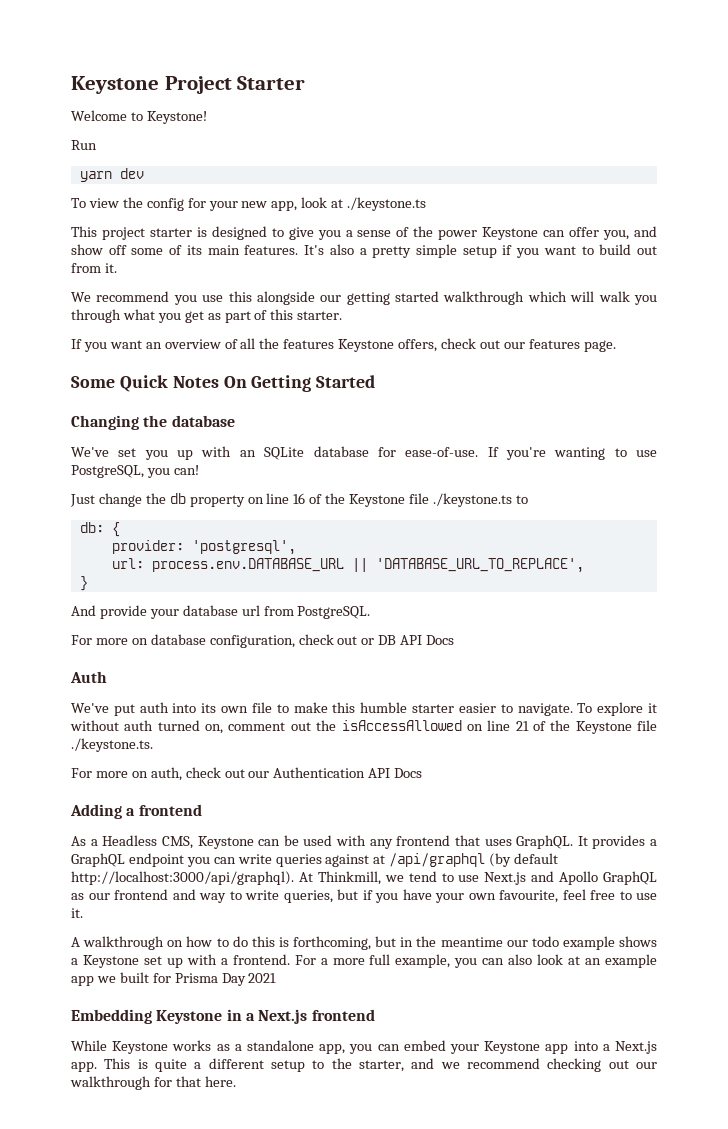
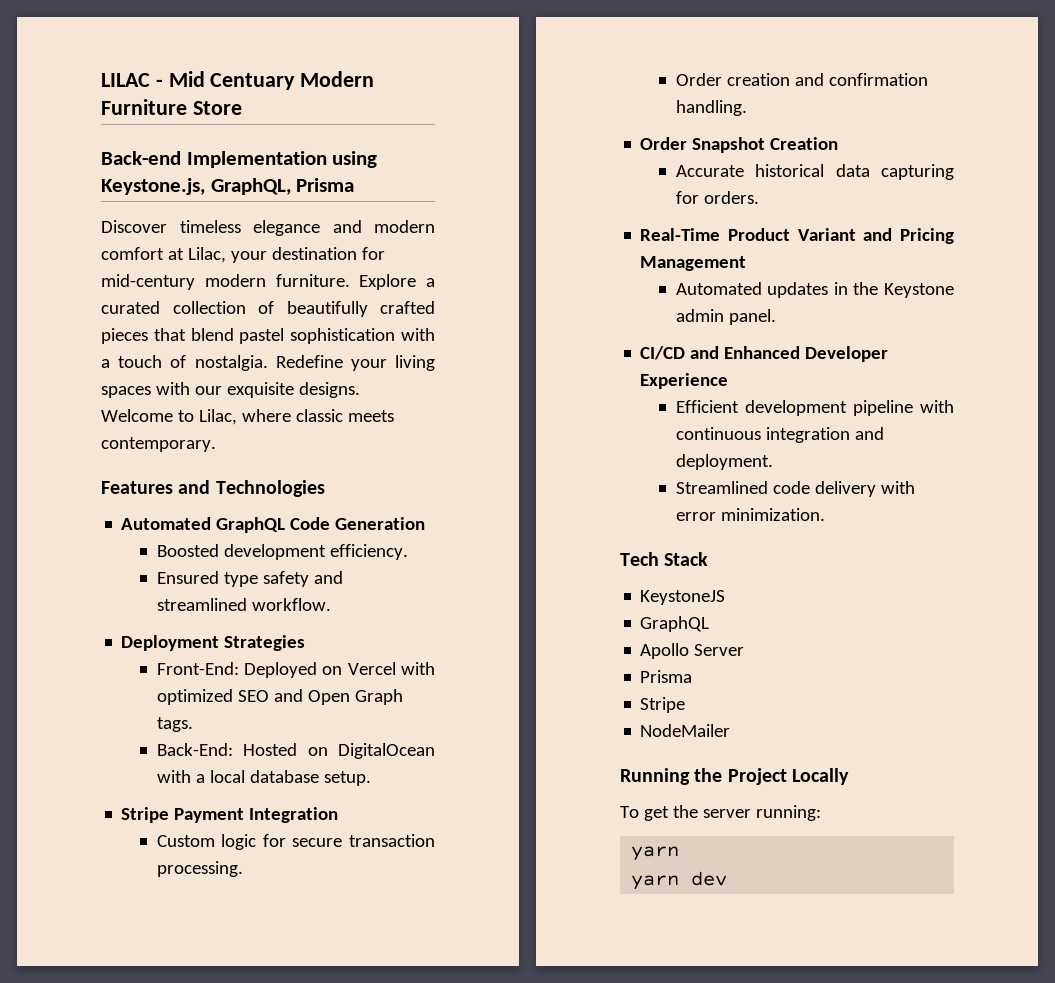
- Keystone Project Starter
- Welcome to Keystone!
- Run
+ LILAC - Mid Centuary Modern Furniture Store
+ Back-end Implementation using Keystone.js, GraphQL, Prisma
+ Discover timeless elegance and modern comfort at Lilac, your destination for mid-century modern furniture. Explore a curated collection of beautifully crafted pieces that blend pastel sophistication with a touch of nostalgia. Redefine your living spaces with our exquisite designs. Welcome to Lilac, where classic meets contemporary.
+ Features and Technologies
+ Automated GraphQL Code Generation
+ Boosted development efficiency.
+ Ensured type safety and streamlined workflow.
+ Deployment Strategies
+ Front-End: Deployed on Vercel with optimized SEO and Open Graph tags.
+ Back-End: Hosted on DigitalOcean with a local database setup.
+ Stripe Payment Integration
+ Custom logic for secure transaction processing.
+ Order creation and confirmation handling.
+ Order Snapshot Creation
+ Accurate historical data capturing for orders.
+ Real-Time Product Variant and Pricing Management
+ Automated updates in the Keystone admin panel.
+ CI/CD and Enhanced Developer Experience
+ Efficient development pipeline with continuous integration and deployment.
+ Streamlined code delivery with error minimization.
+ Tech Stack
+ KeystoneJS
+ GraphQL
+ Apollo Server
+ Prisma
+ Stripe
+ NodeMailer
+ Running the Project Locally
+ To get the server running:
+ yarn
  yarn dev
- To view the config for your new app, look at ./keystone.ts
- This project starter is designed to give you a sense of the power Keystone can offer you, and show off some of its main features. It's also a pretty simple setup if you want to build out from it.
- We recommend you use this alongside our getting started walkthrough which will walk you through what you get as part of this starter.
- If you want an overview of all the features Keystone offers, check out our features page.
- Some Quick Notes On Getting Started
- Changing the database
- We've set you up with an SQLite database for ease-of-use. If you're wanting to use PostgreSQL, you can!
- Just change the db property on line 16 of the Keystone file ./keystone.ts to
- db: {
- provider: 'postgresql',
- url: process.env.DATABASE_URL || 'DATABASE_URL_TO_REPLACE',
- }
- And provide your database url from PostgreSQL.
- For more on database configuration, check out or DB API Docs
- Auth
- We've put auth into its own file to make this humble starter easier to navigate. To explore it without auth turned on, comment out the isAccessAllowed on line 21 of the Keystone file ./keystone.ts.
- For more on auth, check out our Authentication API Docs
- Adding a frontend
- As a Headless CMS, Keystone can be used with any frontend that uses GraphQL. It provides a GraphQL endpoint you can write queries against at /api/graphql (by default http://localhost:3000/api/graphql). At Thinkmill, we tend to use Next.js and Apollo GraphQL as our frontend and way to write queries, but if you have your own favourite, feel free to use it.
- A walkthrough on how to do this is forthcoming, but in the meantime our todo example shows a Keystone set up with a frontend. For a more full example, you can also look at an example app we built for Prisma Day 2021
- Embedding Keystone in a Next.js frontend
- While Keystone works as a standalone app, you can embed your Keystone app into a Next.js app. This is quite a different setup to the starter, and we recommend checking out our walkthrough for that here.

